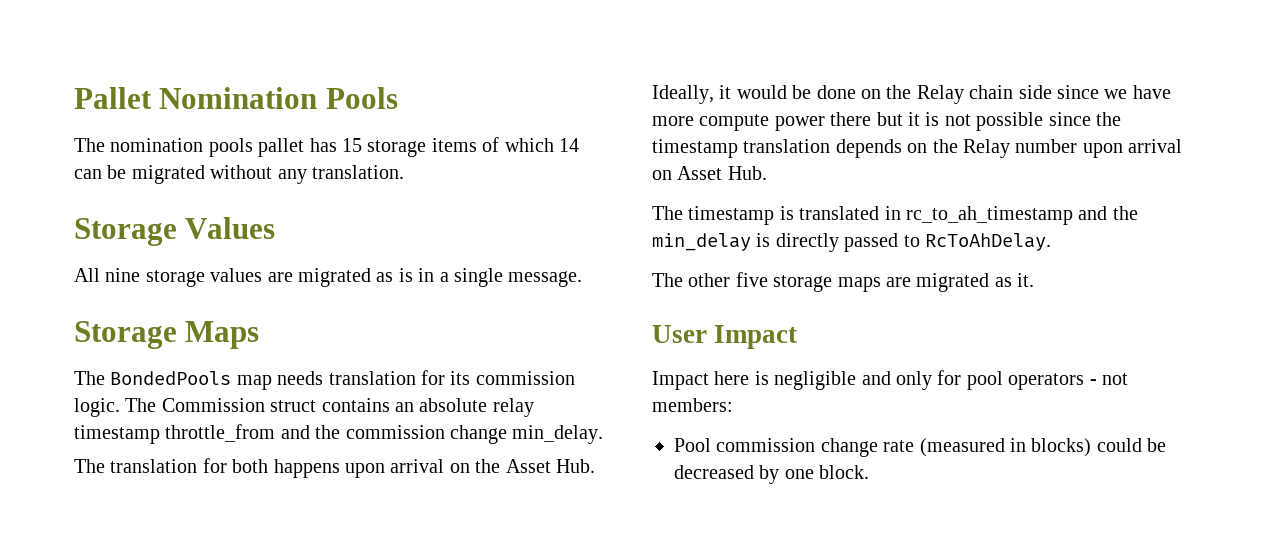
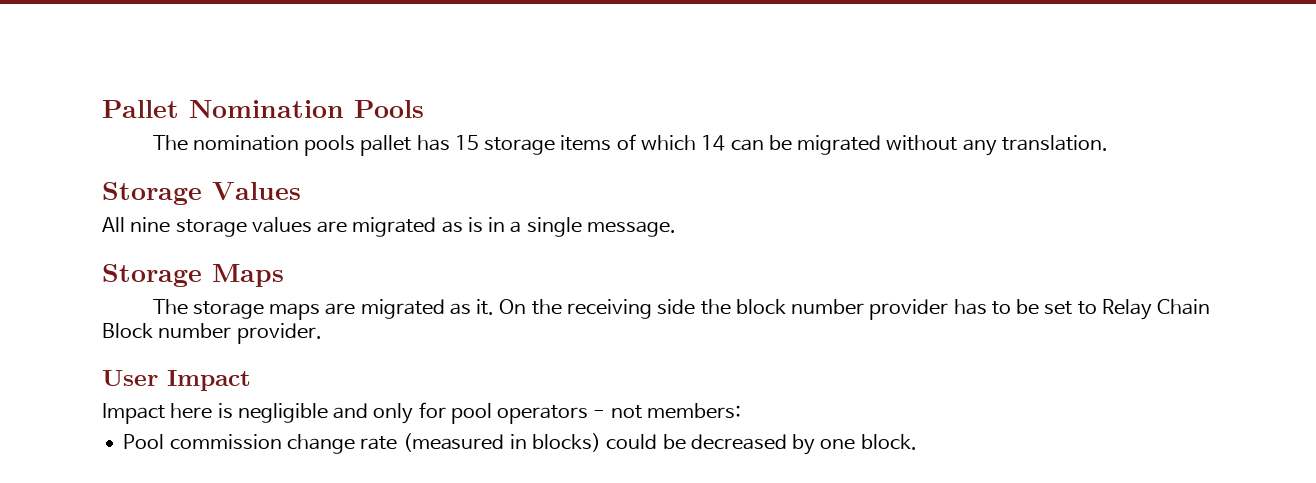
- The BondedPools map needs translation for its commission logic. The Commission struct contains an absolute relay timestamp throttle_from and the commission change min_delay.
- The translation for both happens upon arrival on the Asset Hub. Ideally, it would be done on the Relay chain side since we have more compute power there but it is not possible since the timestamp translation depends on the Relay number upon arrival on Asset Hub.
- The timestamp is translated in rc_to_ah_timestamp and the min_delay is directly passed to RcToAhDelay.
- The other five storage maps are migrated as it.
+ The storage maps are migrated as it. On the receiving side the block number provider has to be set to Relay Chain Block number provider.

